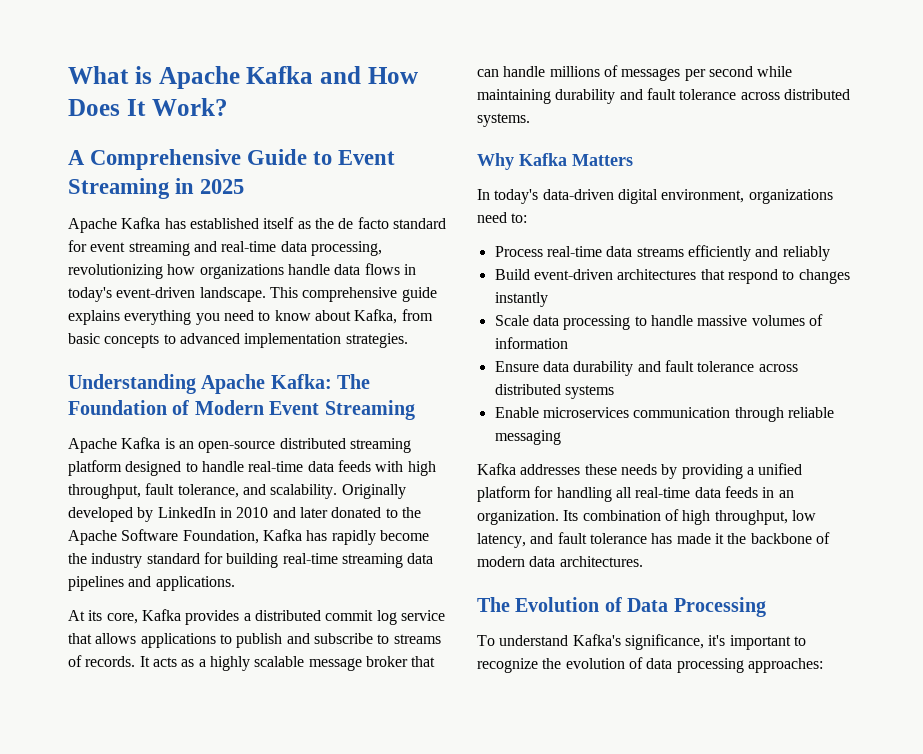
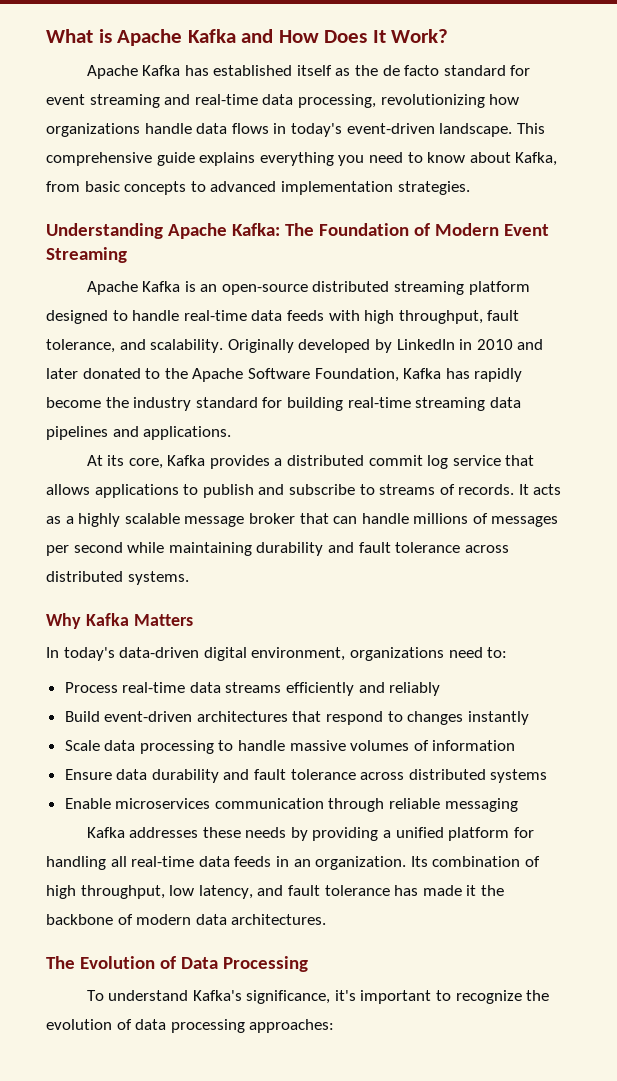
- A Comprehensive Guide to Event Streaming in 2025

